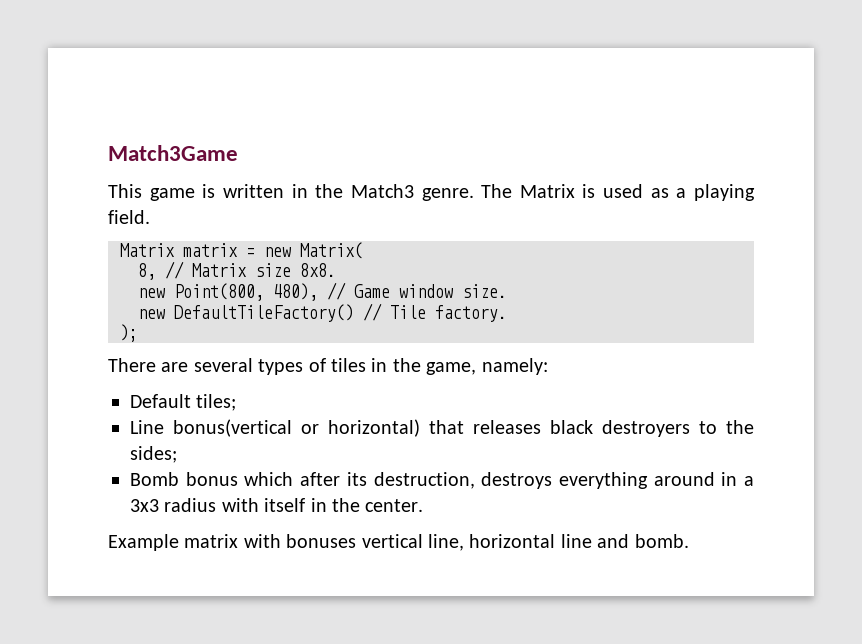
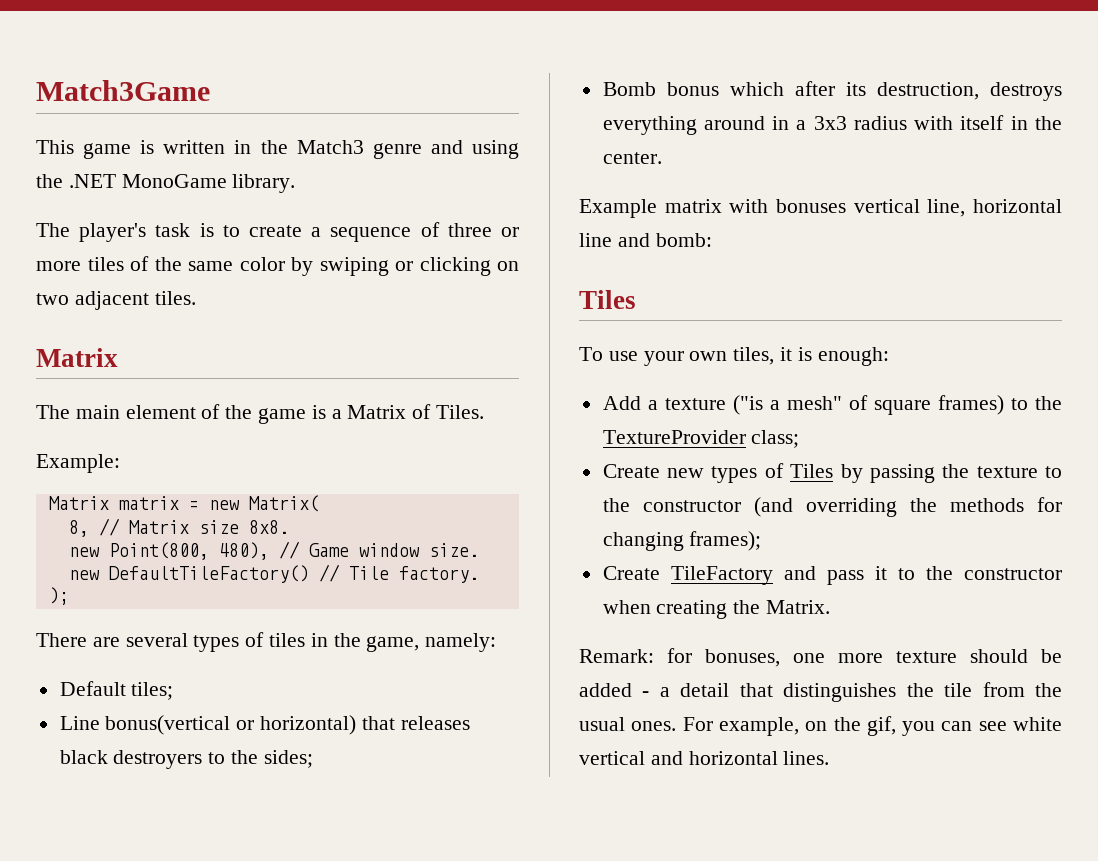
- This game is written in the Match3 genre. The Matrix is used as a playing field.
+ This game is written in the Match3 genre and using the .NET MonoGame library.
+ The player's task is to create a sequence of three or more tiles of the same color by swiping or clicking on two adjacent tiles.
+ Matrix
+ The main element of the game is a Matrix of Tiles.
+ Example:
- Example matrix with bonuses vertical line, horizontal line and bomb.
+ Example matrix with bonuses vertical line, horizontal line and bomb:
+ Tiles
+ To use your own tiles, it is enough:
+ Add a texture ("is a mesh" of square frames) to the TextureProvider class;
+ Create new types of Tiles by passing the texture to the constructor (and overriding the methods for changing frames);
+ Create TileFactory and pass it to the constructor when creating the Matrix.
+ Remark: for bonuses, one more texture should be added - a detail that distinguishes the tile from the usual ones. For example, on the gif, you can see white vertical and horizontal lines.

